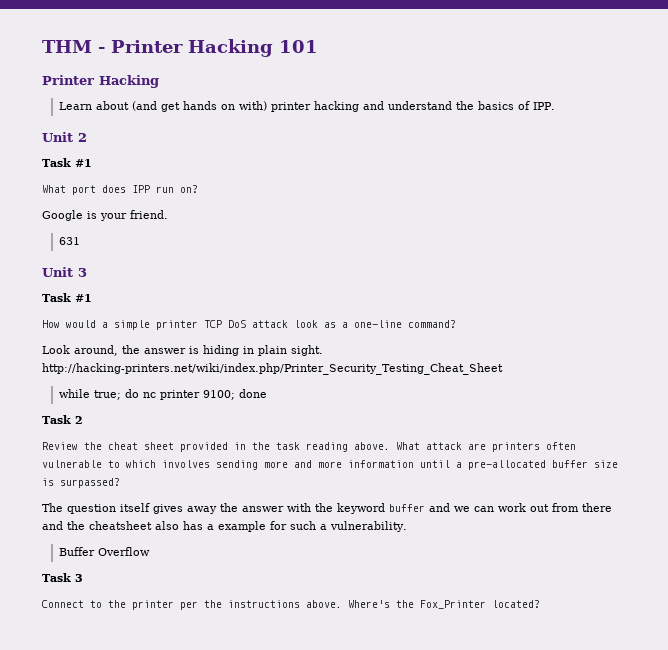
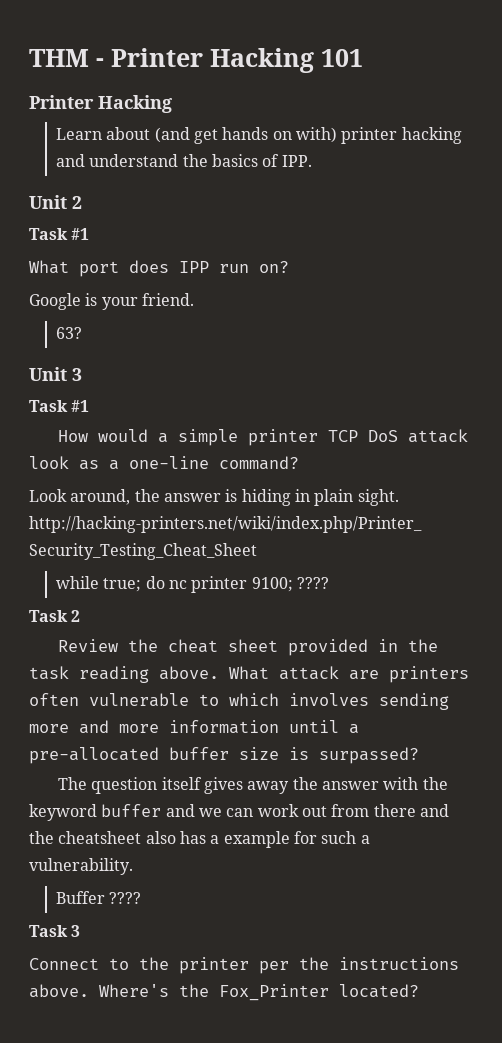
- 631
+ 63?
- while true; do nc printer 9100; done
+ while true; do nc printer 9100; ????
- Buffer Overflow
+ Buffer ????

